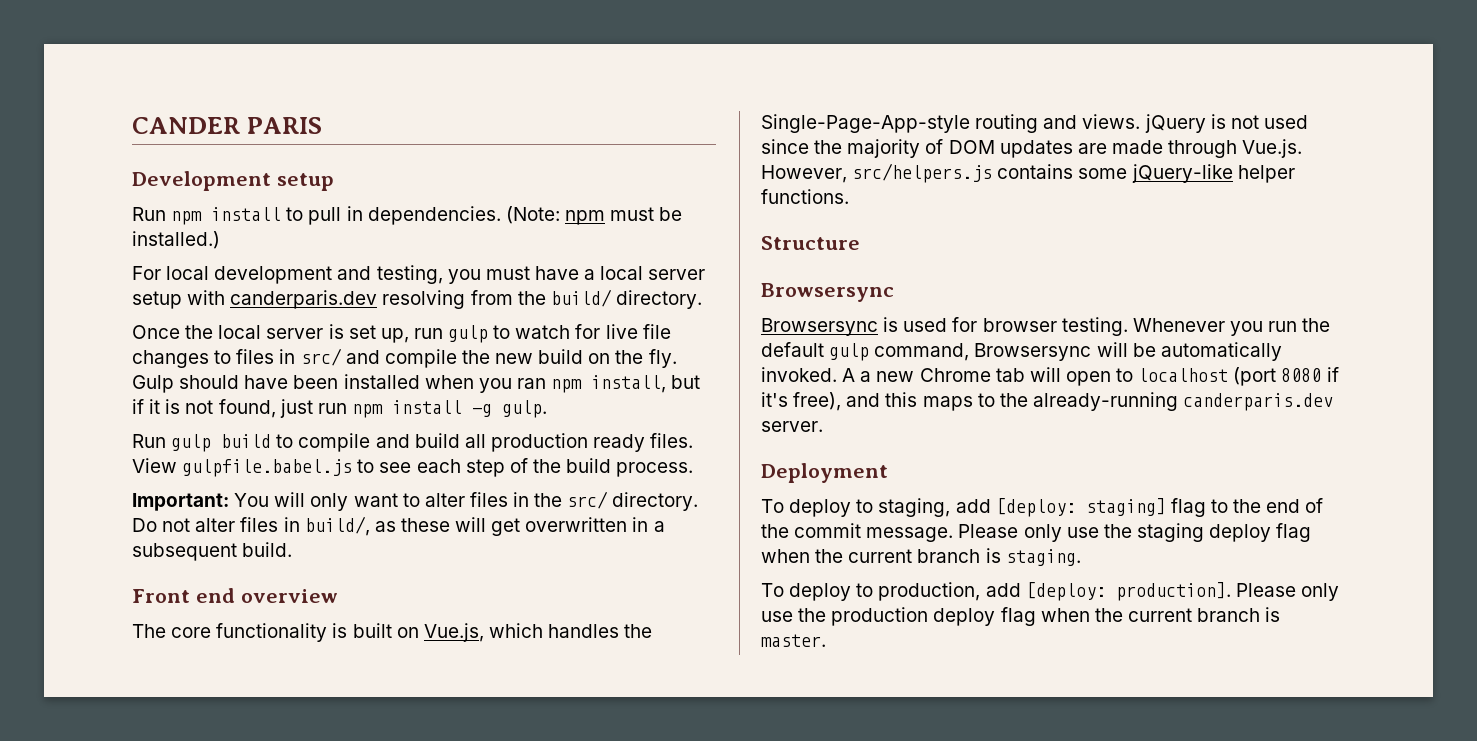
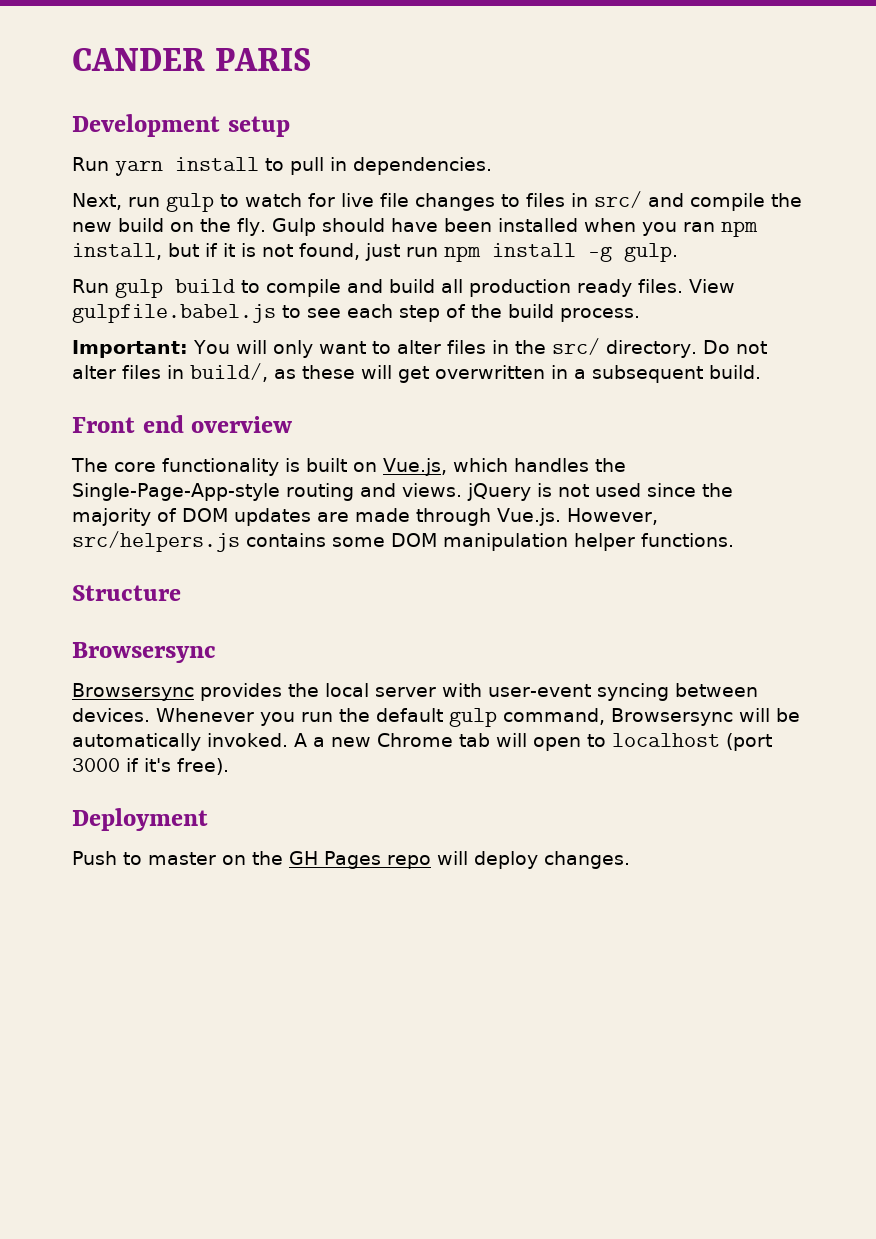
- Run npm install to pull in dependencies. (Note: npm must be installed.)
- For local development and testing, you must have a local server setup with canderparis.dev resolving from the build/ directory.
- Once the local server is set up, run gulp to watch for live file changes to files in src/ and compile the new build on the fly.
+ Run yarn install to pull in dependencies.
+ Next, run gulp to watch for live file changes to files in src/ and compile the new build on the fly.
- The core functionality is built on Vue.js, which handles the Single-Page-App-style routing and views. jQuery is not used since the majority of DOM updates are made through Vue.js. However, src/helpers.js contains some jQuery-like helper functions.
+ The core functionality is built on Vue.js, which handles the Single-Page-App-style routing and views. jQuery is not used since the majority of DOM updates are made through Vue.js. However, src/helpers.js contains some DOM manipulation helper functions.
- Browsersync is used for browser testing.
+ Browsersync provides the local server with user-event syncing between devices.
- A a new Chrome tab will open to localhost (port 8080 if it's free), and this maps to the already-running canderparis.dev server.
+ A a new Chrome tab will open to localhost (port 3000 if it's free).
  Deployment
- To deploy to staging, add [deploy: staging] flag to the end of the commit message. Please only use the staging deploy flag when the current branch is staging.
- To deploy to production, add [deploy: production]. Please only use the production deploy flag when the current branch is master.
+ Push to master on the GH Pages repo will deploy changes.

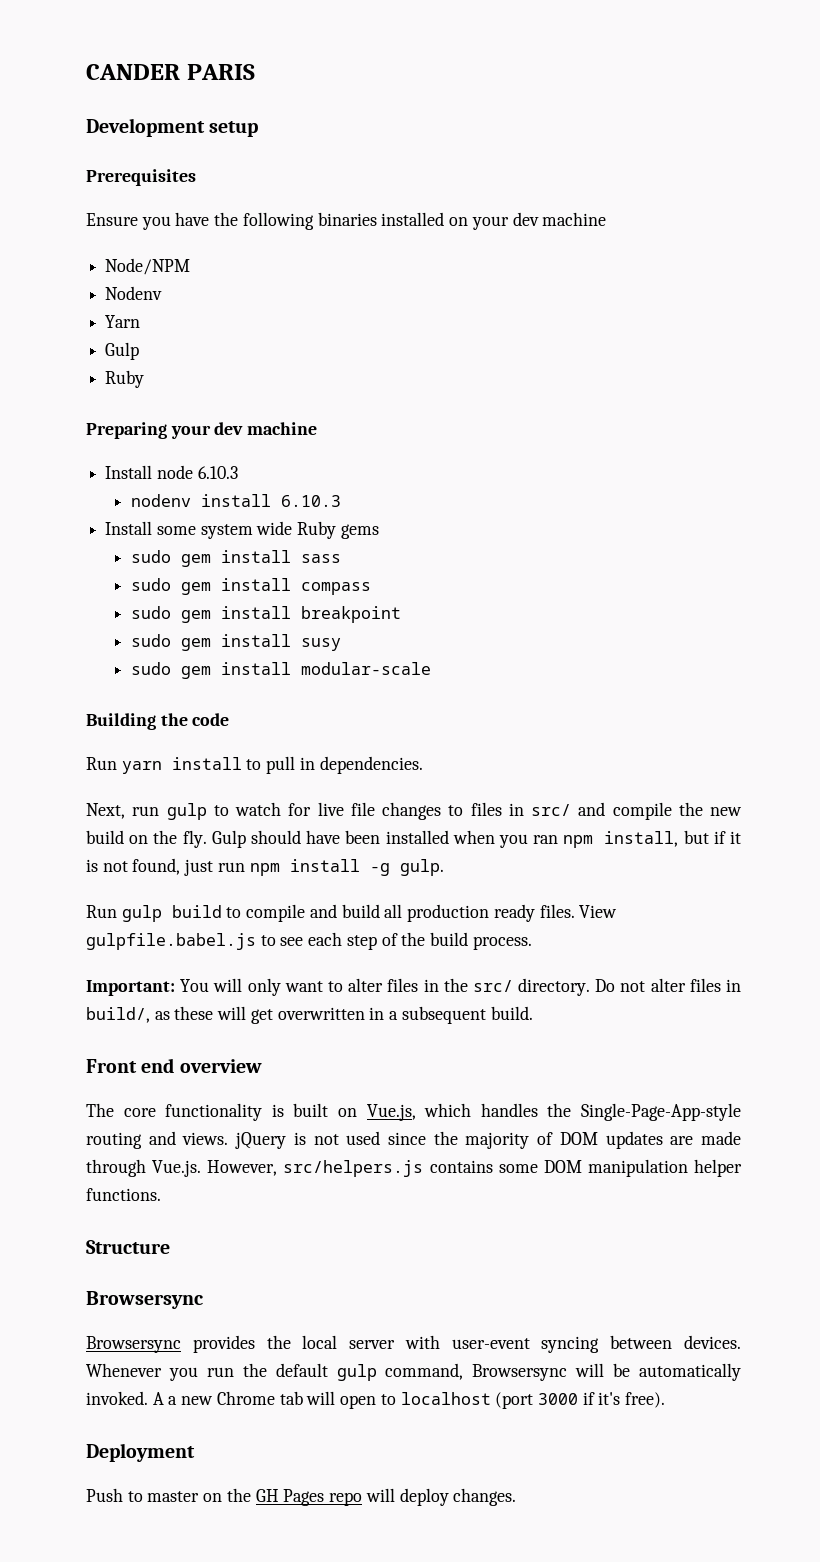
+ Prerequisites
+ Ensure you have the following binaries installed on your dev machine
+ Node/NPM
+ Nodenv
+ Yarn
+ Gulp
+ Ruby
+ Preparing your dev machine
+ Install node 6.10.3
+ nodenv install 6.10.3
+ Install some system wide Ruby gems
+ sudo gem install sass
+ sudo gem install compass
+ sudo gem install breakpoint
+ sudo gem install susy
+ sudo gem install modular-scale
+ Building the code

